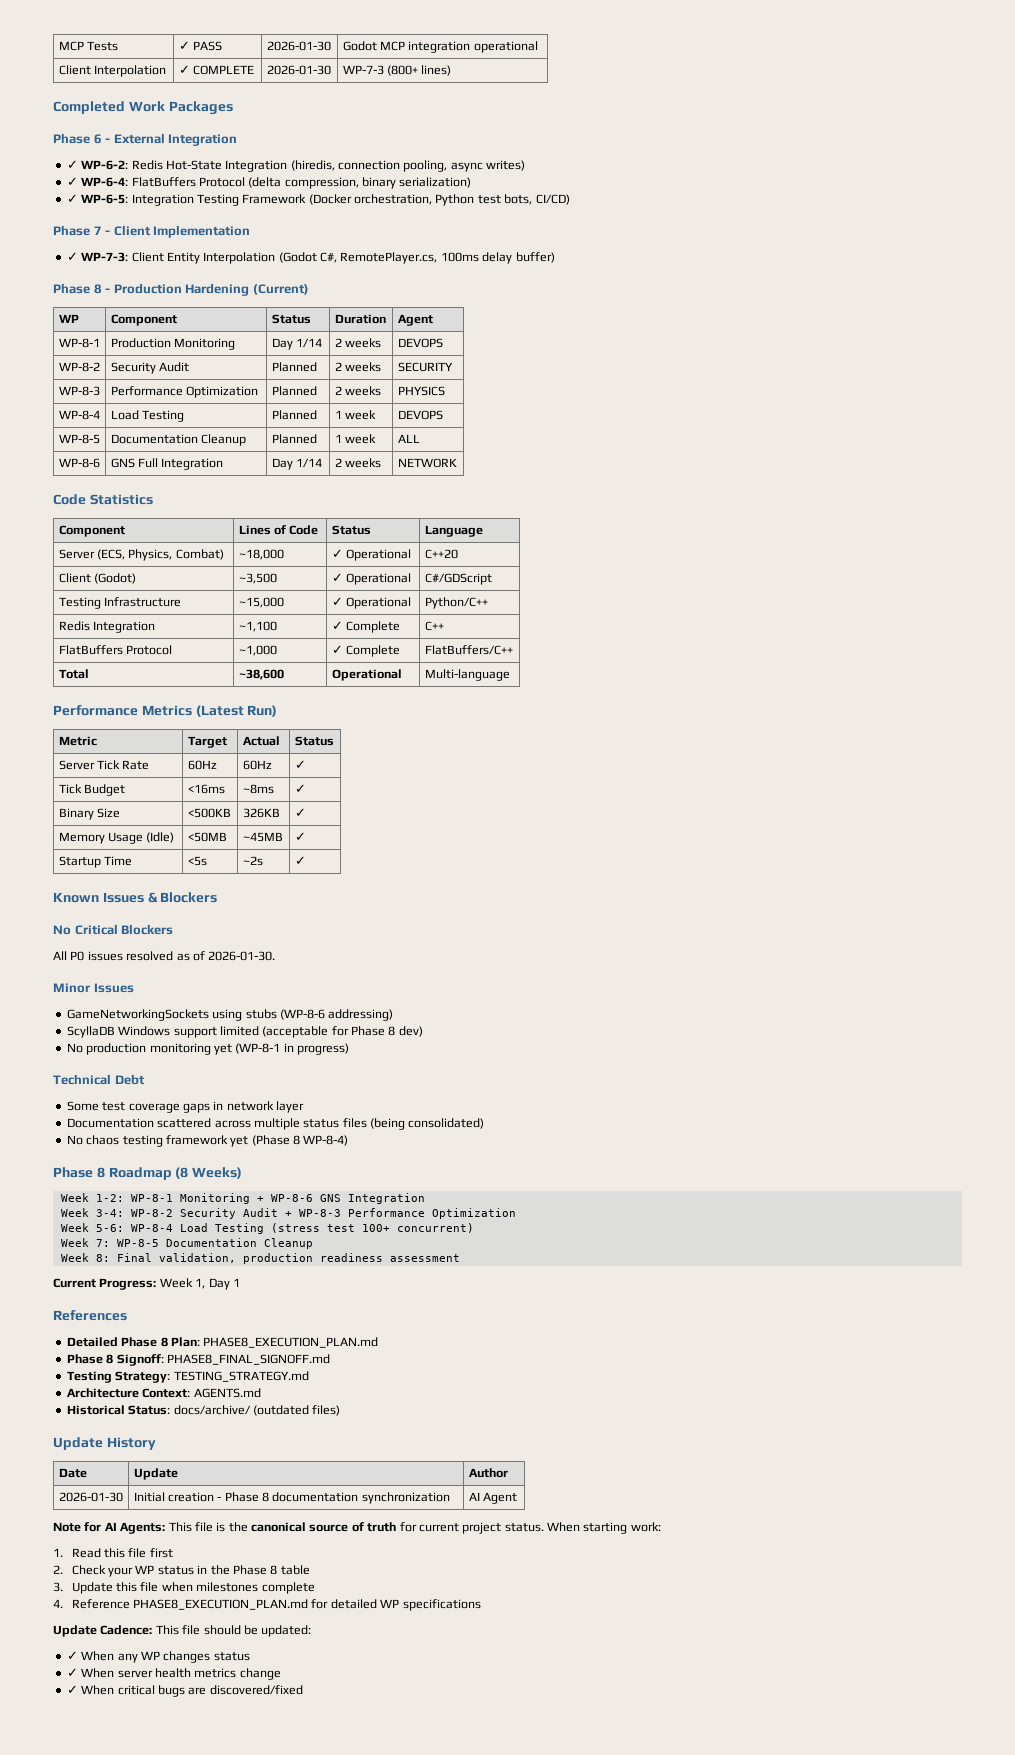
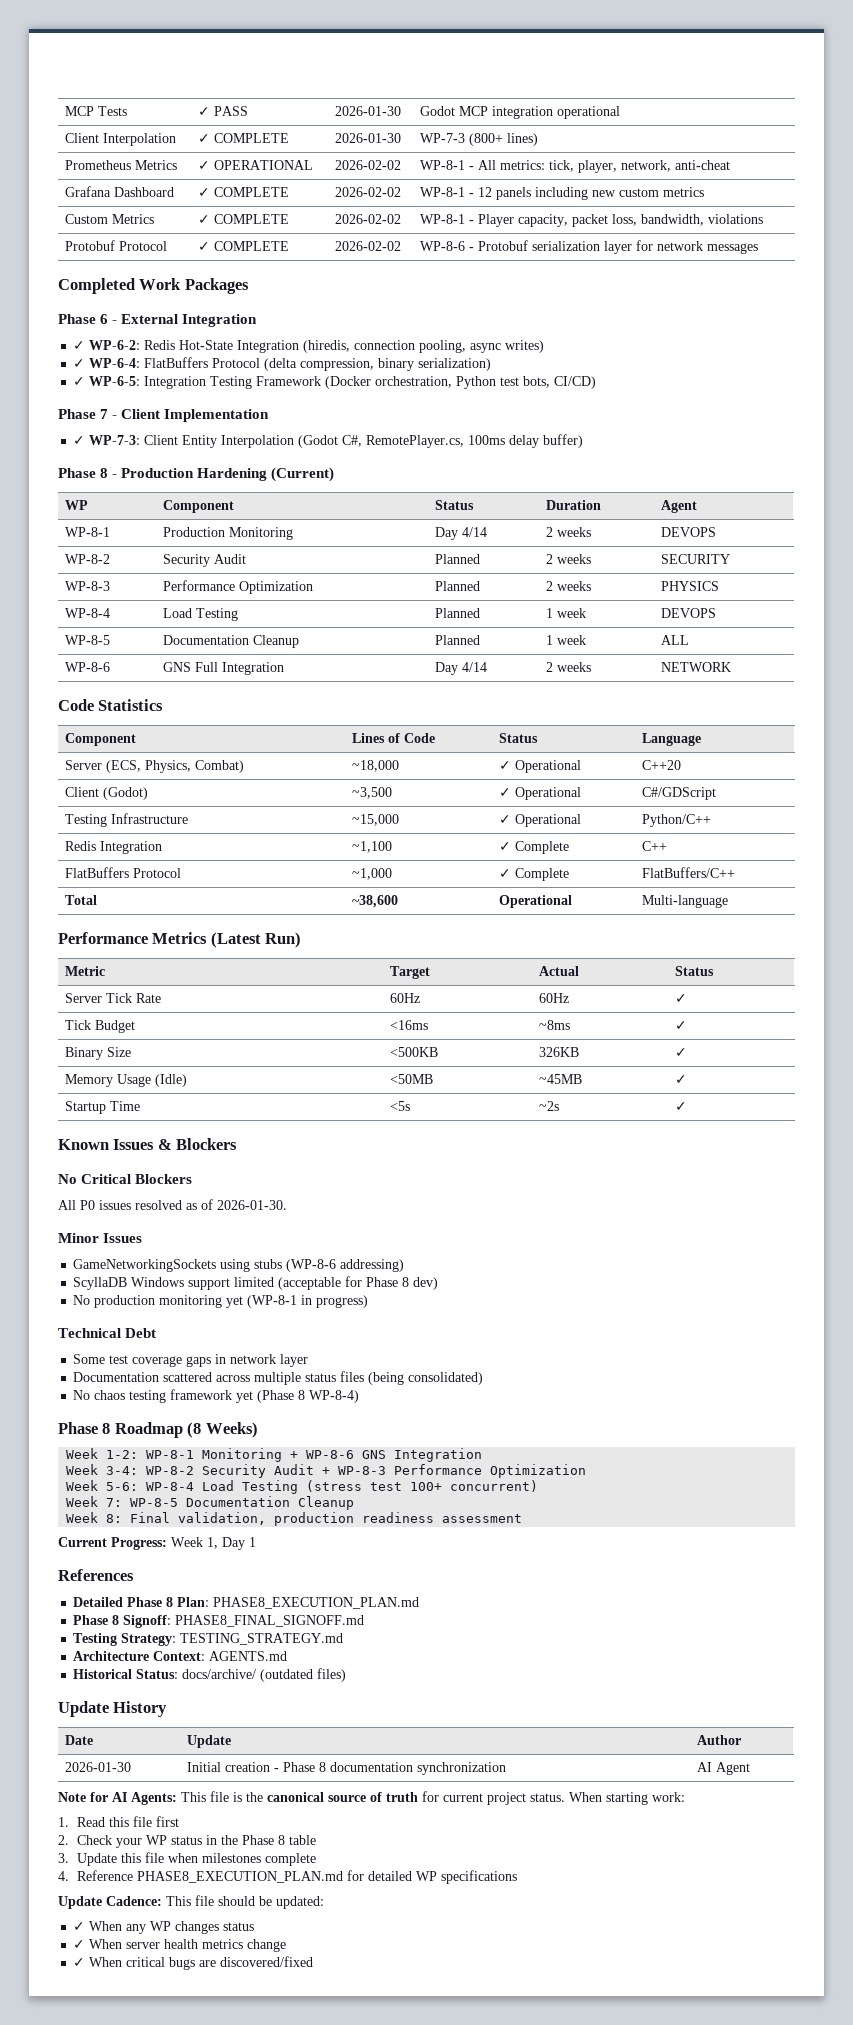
+ Prometheus Metrics | ✓ OPERATIONAL | 2026-02-02 | WP-8-1 - All metrics: tick, player, network, anti-cheat
+ Grafana Dashboard | ✓ COMPLETE | 2026-02-02 | WP-8-1 - 12 panels including new custom metrics
+ Custom Metrics | ✓ COMPLETE | 2026-02-02 | WP-8-1 - Player capacity, packet loss, bandwidth, violations
+ Protobuf Protocol | ✓ COMPLETE | 2026-02-02 | WP-8-6 - Protobuf serialization layer for network messages
- WP-8-1 | Production Monitoring | Day 1/14 | 2 weeks | DEVOPS
+ WP-8-1 | Production Monitoring | Day 4/14 | 2 weeks | DEVOPS
- WP-8-6 | GNS Full Integration | Day 1/14 | 2 weeks | NETWORK
+ WP-8-6 | GNS Full Integration | Day 4/14 | 2 weeks | NETWORK

